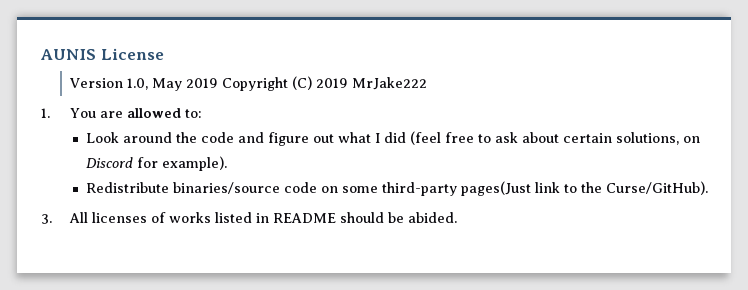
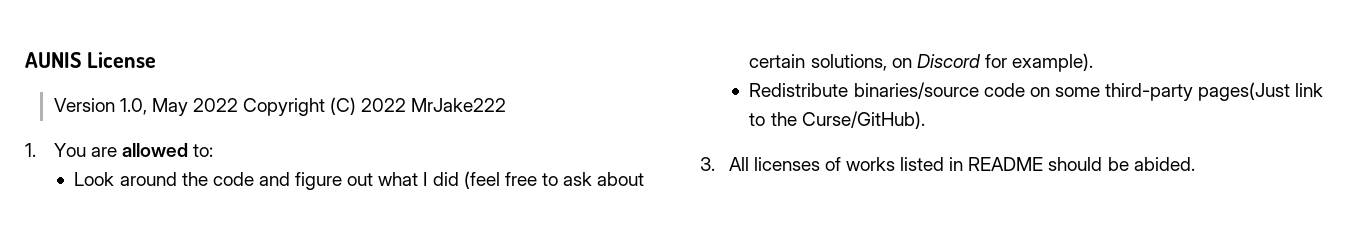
- Version 1.0, May 2019 Copyright (C) 2019 MrJake222
+ Version 1.0, May 2022 Copyright (C) 2022 MrJake222

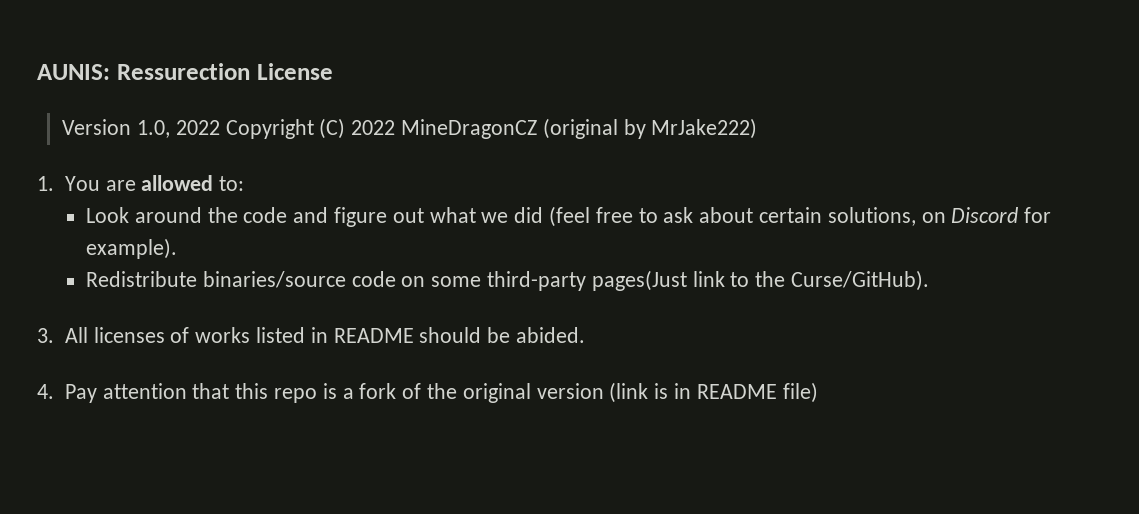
- AUNIS License
+ AUNIS: Ressurection License
- Version 1.0, May 2022 Copyright (C) 2022 MrJake222
+ Version 1.0, 2022 Copyright (C) 2022 MineDragonCZ (original by MrJake222)
- Look around the code and figure out what I did (feel free to ask about certain solutions, on Discord for example).
+ Look around the code and figure out what we did (feel free to ask about certain solutions, on Discord for example).
+ 4. Pay attention that this repo is a fork of the original version (link is in README file)

